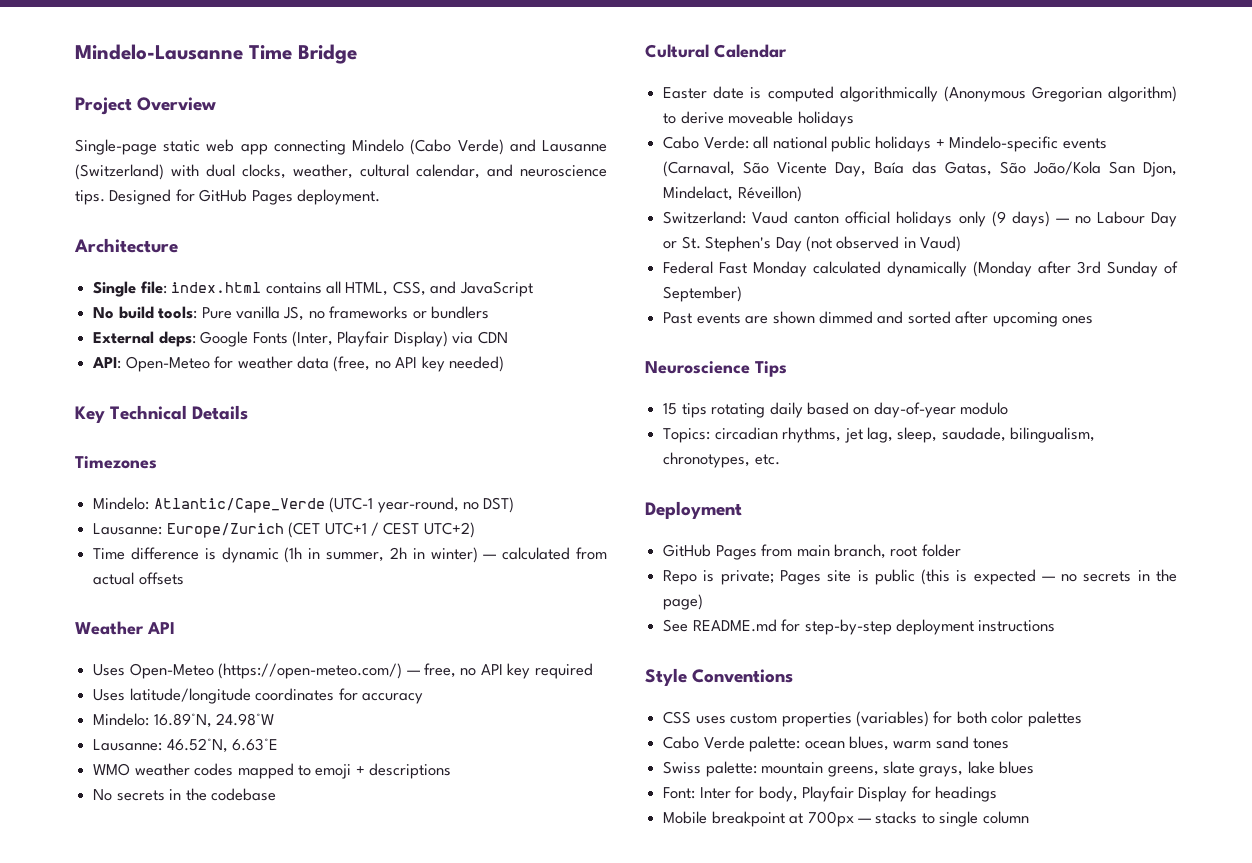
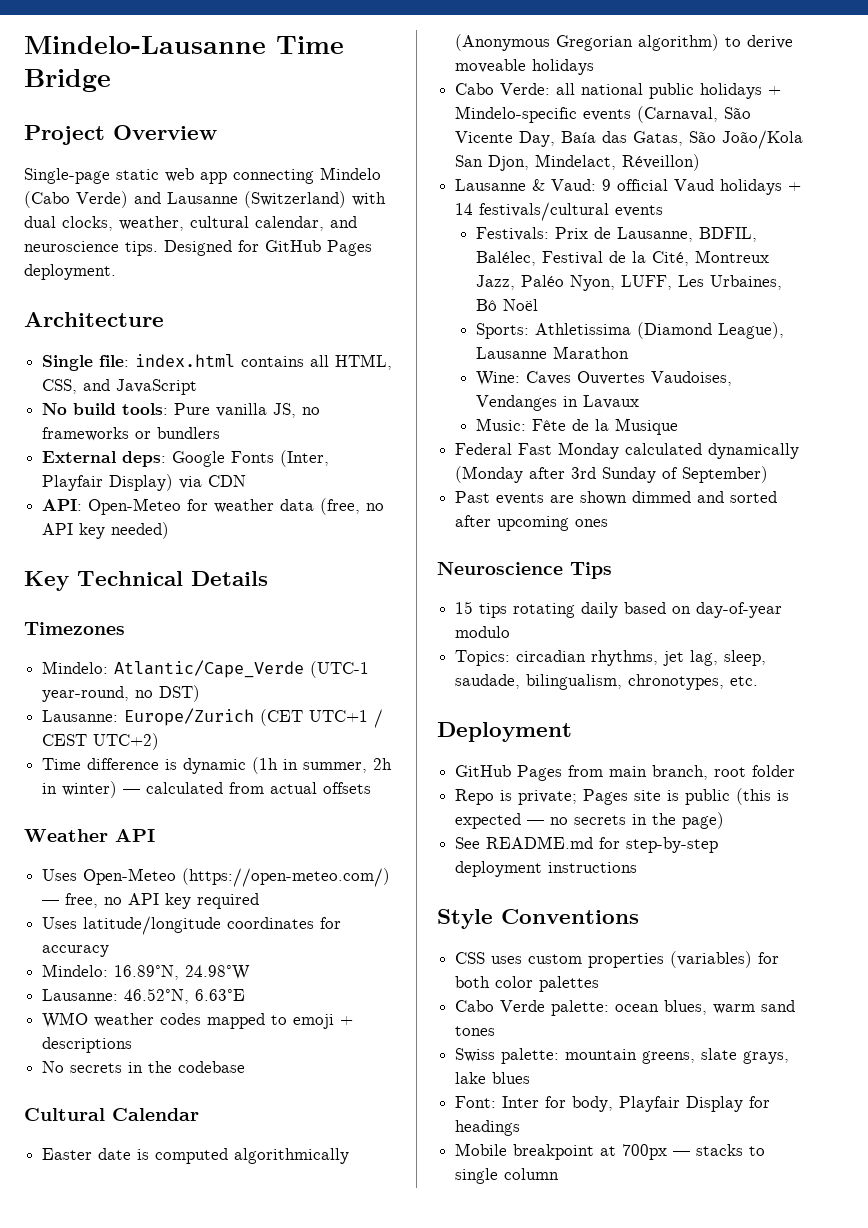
- Switzerland: Vaud canton official holidays only (9 days) — no Labour Day or St. Stephen's Day (not observed in Vaud)
+ Lausanne & Vaud: 9 official Vaud holidays + 14 festivals/cultural events
+ Festivals: Prix de Lausanne, BDFIL, Balélec, Festival de la Cité, Montreux Jazz, Paléo Nyon, LUFF, Les Urbaines, Bô Noël
+ Sports: Athletissima (Diamond League), Lausanne Marathon
+ Wine: Caves Ouvertes Vaudoises, Vendanges in Lavaux
+ Music: Fête de la Musique

